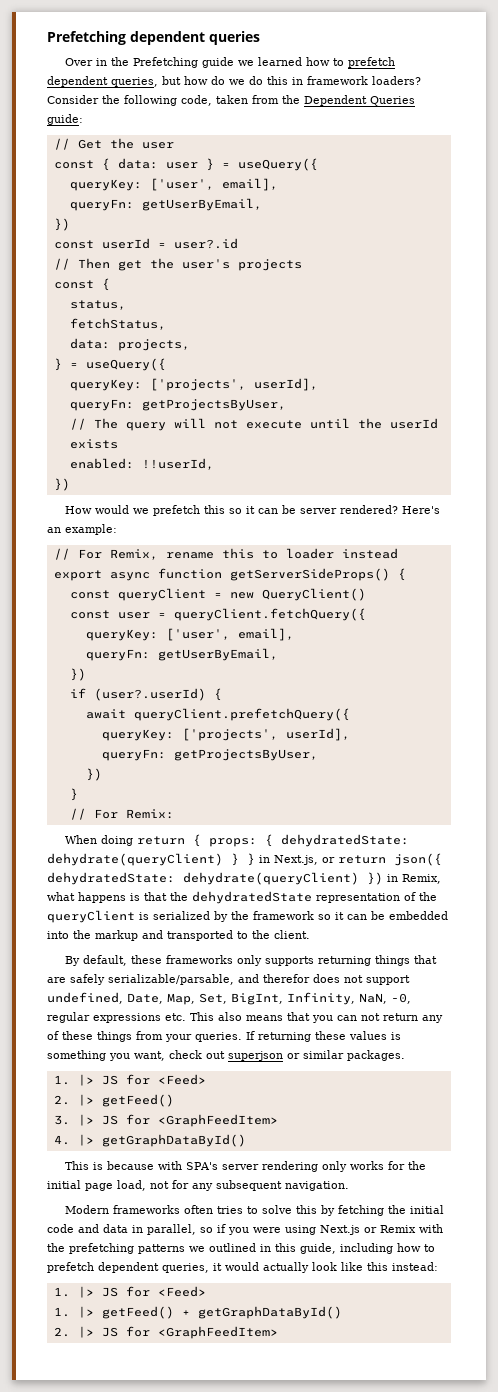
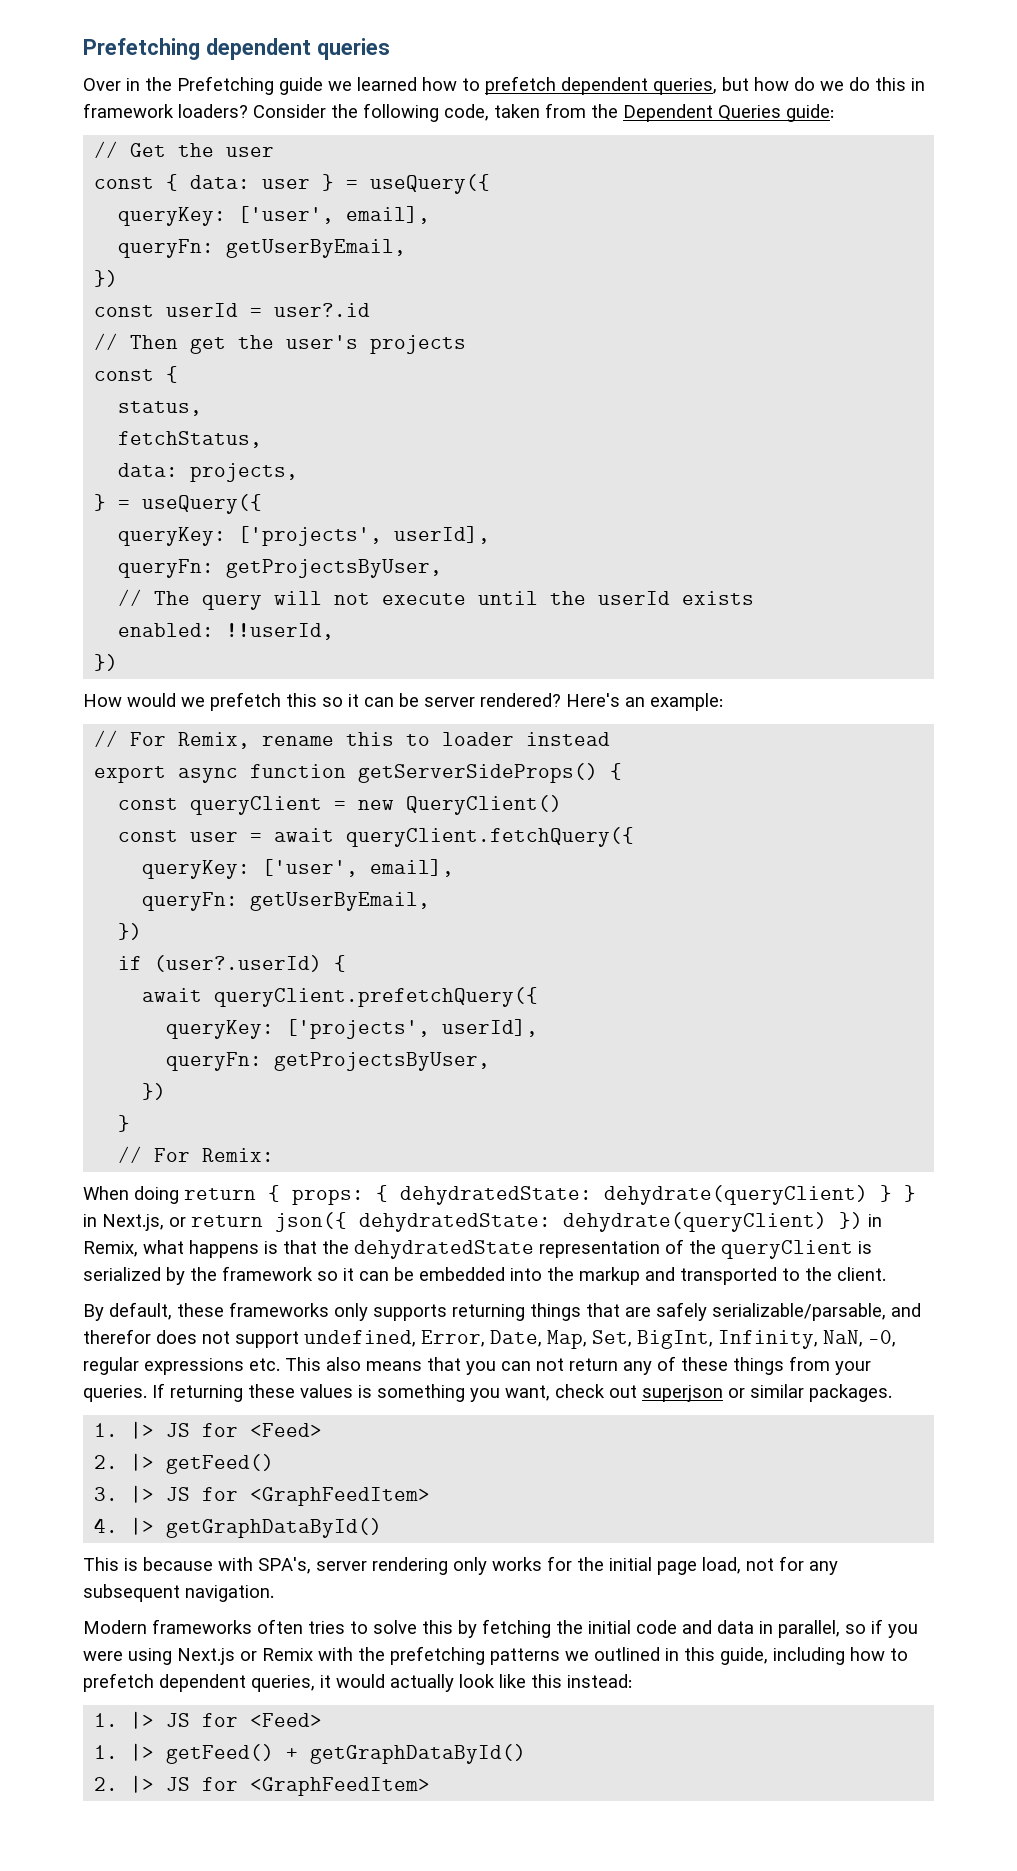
- const user = queryClient.fetchQuery({
+ const user = await queryClient.fetchQuery({
- By default, these frameworks only supports returning things that are safely serializable/parsable, and therefor does not support undefined, Date, Map, Set, BigInt, Infinity, NaN, -0, regular expressions etc. This also means that you can not return any of these things from your queries.
+ By default, these frameworks only supports returning things that are safely serializable/parsable, and therefor does not support undefined, Error, Date, Map, Set, BigInt, Infinity, NaN, -0, regular expressions etc. This also means that you can not return any of these things from your queries.
- This is because with SPA's server rendering only works for the initial page load, not for any subsequent navigation.
+ This is because with SPA's, server rendering only works for the initial page load, not for any subsequent navigation.

